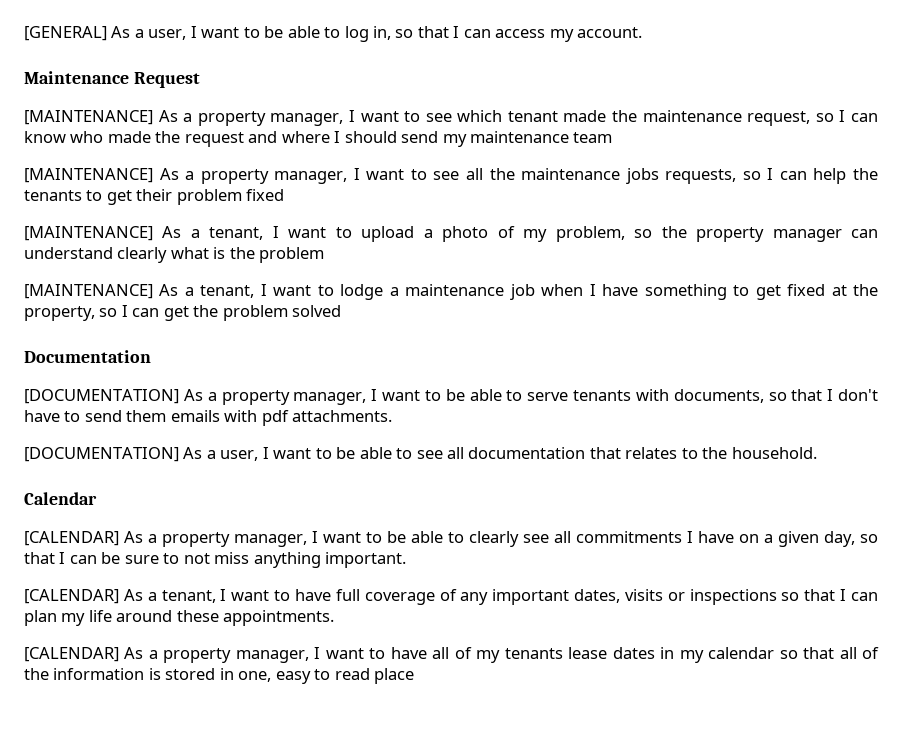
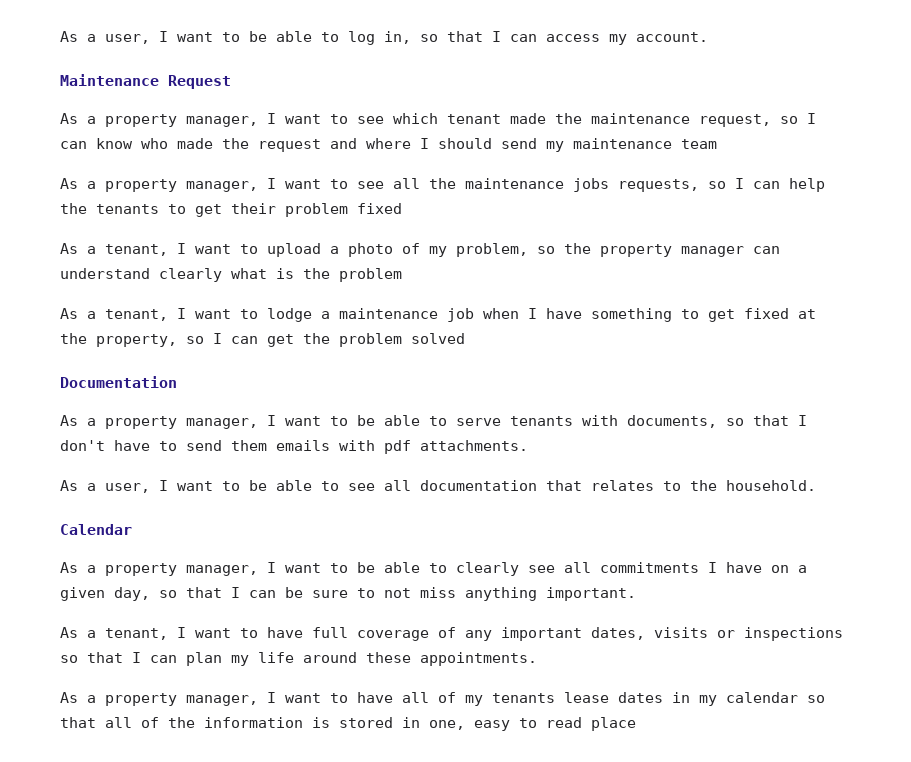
- [GENERAL] As a user, I want to be able to log in, so that I can access my account.
+ As a user, I want to be able to log in, so that I can access my account.
- [MAINTENANCE] As a property manager, I want to see which tenant made the maintenance request, so I can know who made the request and where I should send my maintenance team
+ As a property manager, I want to see which tenant made the maintenance request, so I can know who made the request and where I should send my maintenance team
- [MAINTENANCE] As a property manager, I want to see all the maintenance jobs requests, so I can help the tenants to get their problem fixed
+ As a property manager, I want to see all the maintenance jobs requests, so I can help the tenants to get their problem fixed
- [MAINTENANCE] As a tenant, I want to upload a photo of my problem, so the property manager can understand clearly what is the problem
+ As a tenant, I want to upload a photo of my problem, so the property manager can understand clearly what is the problem
- [MAINTENANCE] As a tenant, I want to lodge a maintenance job when I have something to get fixed at the property, so I can get the problem solved
+ As a tenant, I want to lodge a maintenance job when I have something to get fixed at the property, so I can get the problem solved
- [DOCUMENTATION] As a property manager, I want to be able to serve tenants with documents, so that I don't have to send them emails with pdf attachments.
+ As a property manager, I want to be able to serve tenants with documents, so that I don't have to send them emails with pdf attachments.
- [DOCUMENTATION] As a user, I want to be able to see all documentation that relates to the household.
+ As a user, I want to be able to see all documentation that relates to the household.
- [CALENDAR] As a property manager, I want to be able to clearly see all commitments I have on a given day, so that I can be sure to not miss anything important.
+ As a property manager, I want to be able to clearly see all commitments I have on a given day, so that I can be sure to not miss anything important.
- [CALENDAR] As a tenant, I want to have full coverage of any important dates, visits or inspections so that I can plan my life around these appointments.
+ As a tenant, I want to have full coverage of any important dates, visits or inspections so that I can plan my life around these appointments.
- [CALENDAR] As a property manager, I want to have all of my tenants lease dates in my calendar so that all of the information is stored in one, easy to read place
+ As a property manager, I want to have all of my tenants lease dates in my calendar so that all of the information is stored in one, easy to read place

